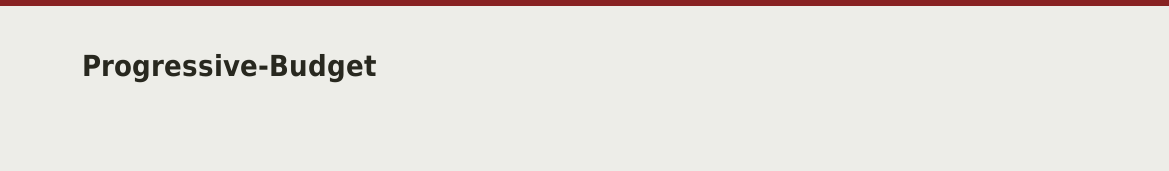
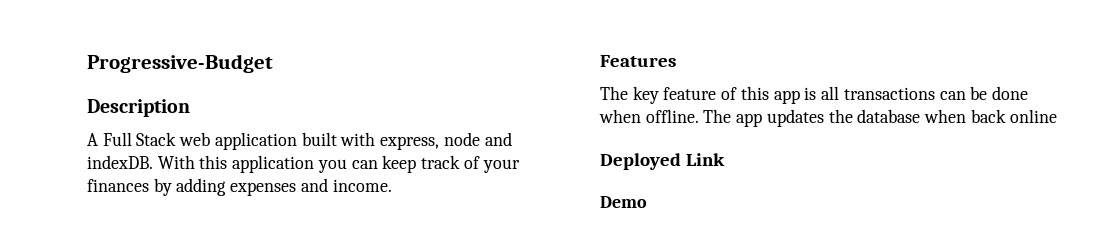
+ Description
+ A Full Stack web application built with express, node and indexDB. With this application you can keep track of your finances by adding expenses and income.
+ Features
+ The key feature of this app is all transactions can be done when offline. The app updates the database when back online
+ Deployed Link
+ Demo

